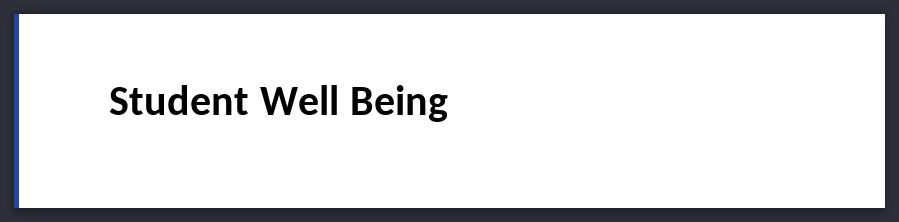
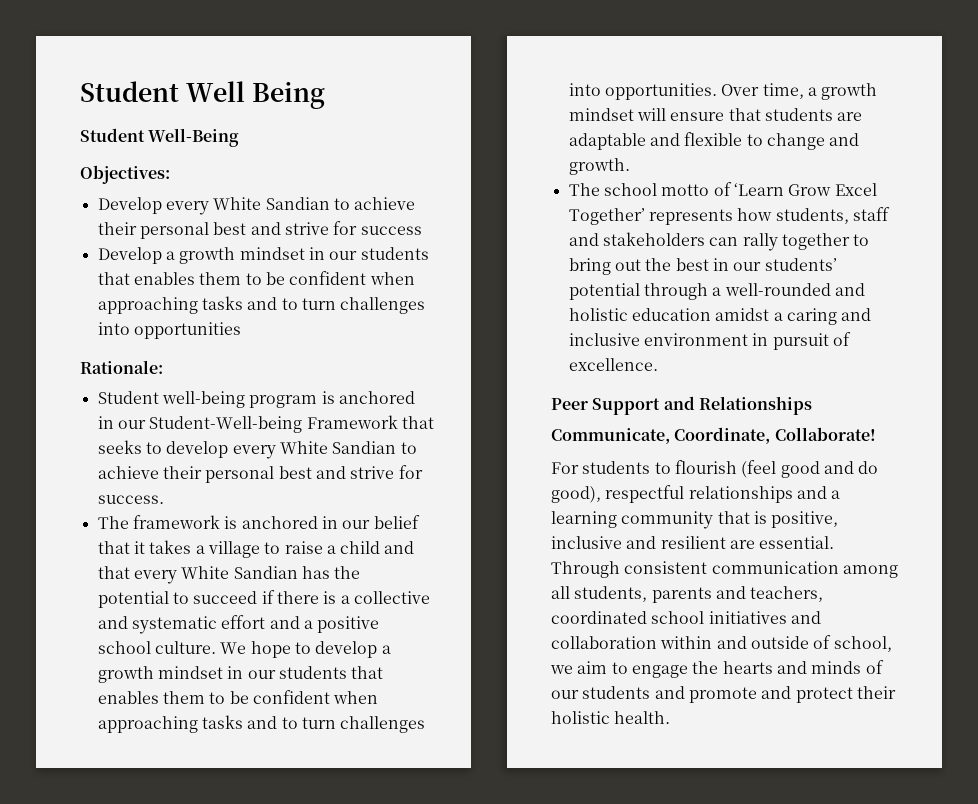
+ Student Well-Being
+ Objectives:
+ Develop every White Sandian to achieve their personal best and strive for success
+ Develop a growth mindset in our students that enables them to be confident when approaching tasks and to turn challenges into opportunities
+ Rationale:
+ Student well-being program is anchored in our Student-Well-being Framework that seeks to develop every White Sandian to achieve their personal best and strive for success.
+ The framework is anchored in our belief that it takes a village to raise a child and that every White Sandian has the potential to succeed if there is a collective and systematic effort and a positive school culture. We hope to develop a growth mindset in our students that enables them to be confident when approaching tasks and to turn challenges into opportunities. Over time, a growth mindset will ensure that students are adaptable and flexible to change and growth.
+ The school motto of ‘Learn Grow Excel Together’ represents how students, staff and stakeholders can rally together to bring out the best in our students’ potential through a well-rounded and holistic education amidst a caring and inclusive environment in pursuit of excellence.
+ Peer Support and Relationships
+ Communicate, Coordinate, Collaborate!
+ For students to flourish (feel good and do good), respectful relationships and a learning community that is positive, inclusive and resilient are essential. Through consistent communication among all students, parents and teachers, coordinated school initiatives and collaboration within and outside of school, we aim to engage the hearts and minds of our students and promote and protect their holistic health.

